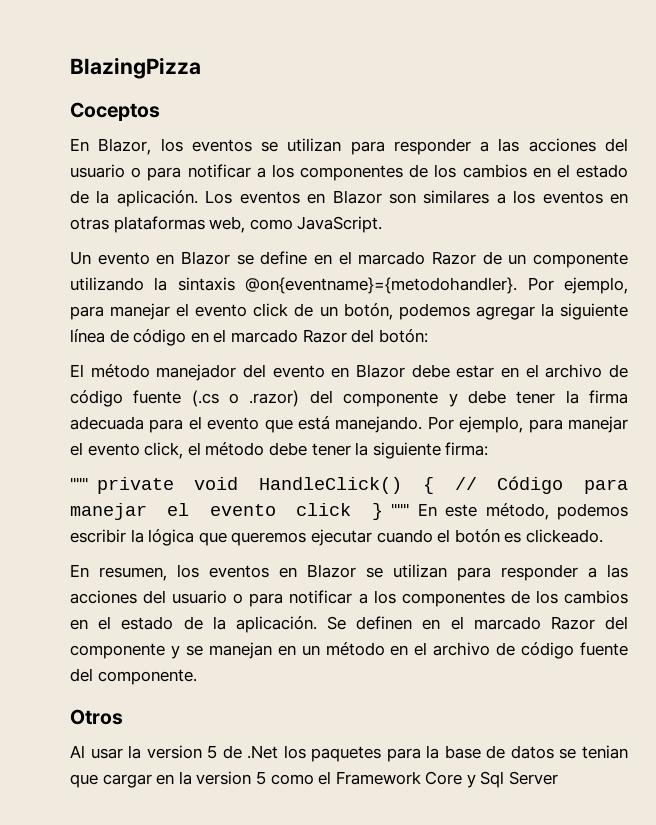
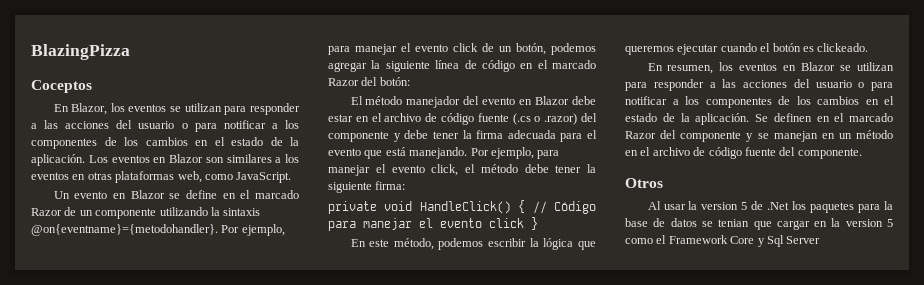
- """ private void HandleClick() { // Código para manejar el evento click } """ En este método, podemos escribir la lógica que queremos ejecutar cuando el botón es clickeado.
+ private void HandleClick() { // Código para manejar el evento click }
+ En este método, podemos escribir la lógica que queremos ejecutar cuando el botón es clickeado.

